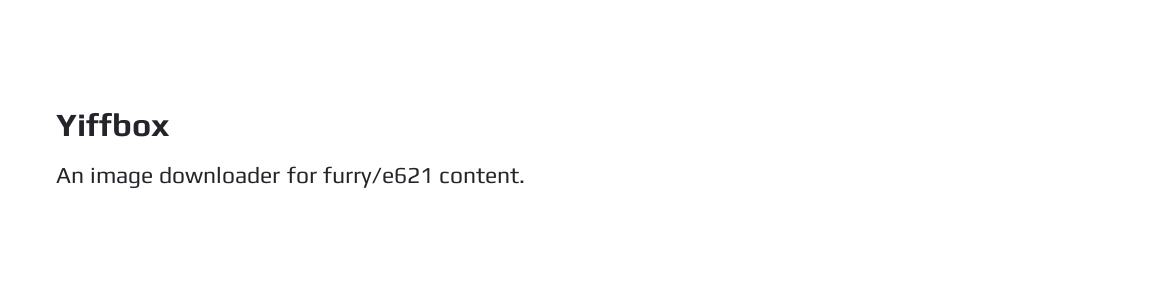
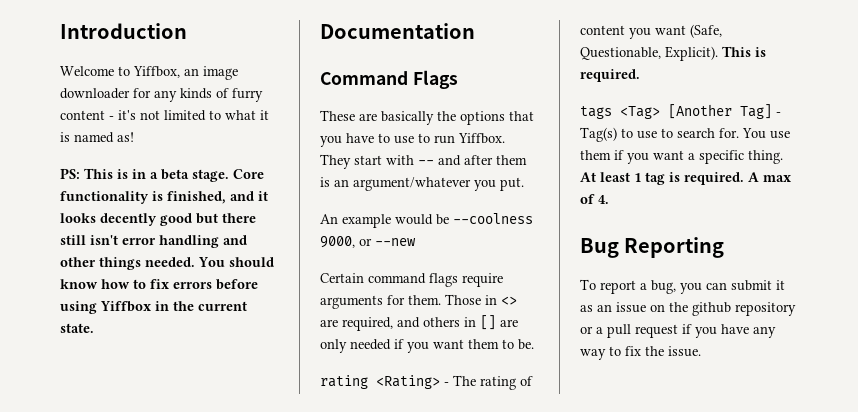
- Yiffbox
- An image downloader for furry/e621 content.
+ Introduction
+ Welcome to Yiffbox, an image downloader for any kinds of furry content - it's not limited to what it is named as!
+ PS: This is in a beta stage. Core functionality is finished, and it looks decently good but there still isn't error handling and other things needed. You should know how to fix errors before using Yiffbox in the current state.
+ Documentation
+ Command Flags
+ These are basically the options that you have to use to run Yiffbox. They start with -- and after them is an argument/whatever you put.
+ An example would be --coolness 9000, or --new
+ Certain command flags require arguments for them. Those in <> are required, and others in [] are only needed if you want them to be.
+ rating <Rating> - The rating of content you want (Safe, Questionable, Explicit). This is required.
+ tags <Tag> [Another Tag] - Tag(s) to use to search for. You use them if you want a specific thing. At least 1 tag is required. A max of 4.
+ Bug Reporting
+ To report a bug, you can submit it as an issue on the github repository or a pull request if you have any way to fix the issue.

